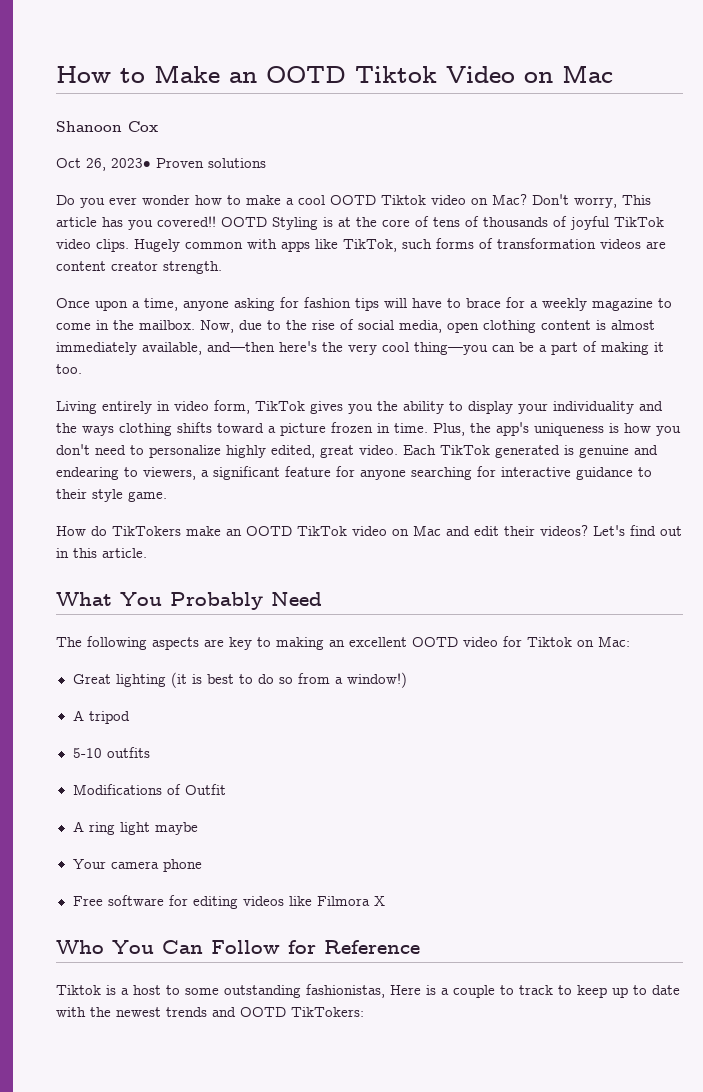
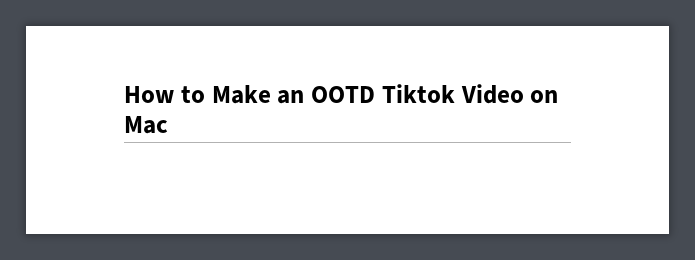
- Shanoon Cox
- Oct 26, 2023• Proven solutions
- Do you ever wonder how to make a cool OOTD Tiktok video on Mac? Don't worry, This article has you covered!! OOTD Styling is at the core of tens of thousands of joyful TikTok video clips. Hugely common with apps like TikTok, such forms of transformation videos are content creator strength.
- Once upon a time, anyone asking for fashion tips will have to brace for a weekly magazine to come in the mailbox. Now, due to the rise of social media, open clothing content is almost immediately available, and—then here's the very cool thing—you can be a part of making it too.
- Living entirely in video form, TikTok gives you the ability to display your individuality and the ways clothing shifts toward a picture frozen in time. Plus, the app's uniqueness is how you don't need to personalize highly edited, great video. Each TikTok generated is genuine and endearing to viewers, a significant feature for anyone searching for interactive guidance to their style game.
- How do TikTokers make an OOTD TikTok video on Mac and edit their videos? Let's find out in this article.
- What You Probably Need
- The following aspects are key to making an excellent OOTD video for Tiktok on Mac:
- Great lighting (it is best to do so from a window!)
- A tripod
- 5-10 outfits
- Modifications of Outfit
- A ring light maybe
- Your camera phone
- Free software for editing videos like Filmora X
- Who You Can Follow for Reference
- Tiktok is a host to some outstanding fashionistas, Here is a couple to track to keep up to date with the newest trends and OOTD TikTokers:

